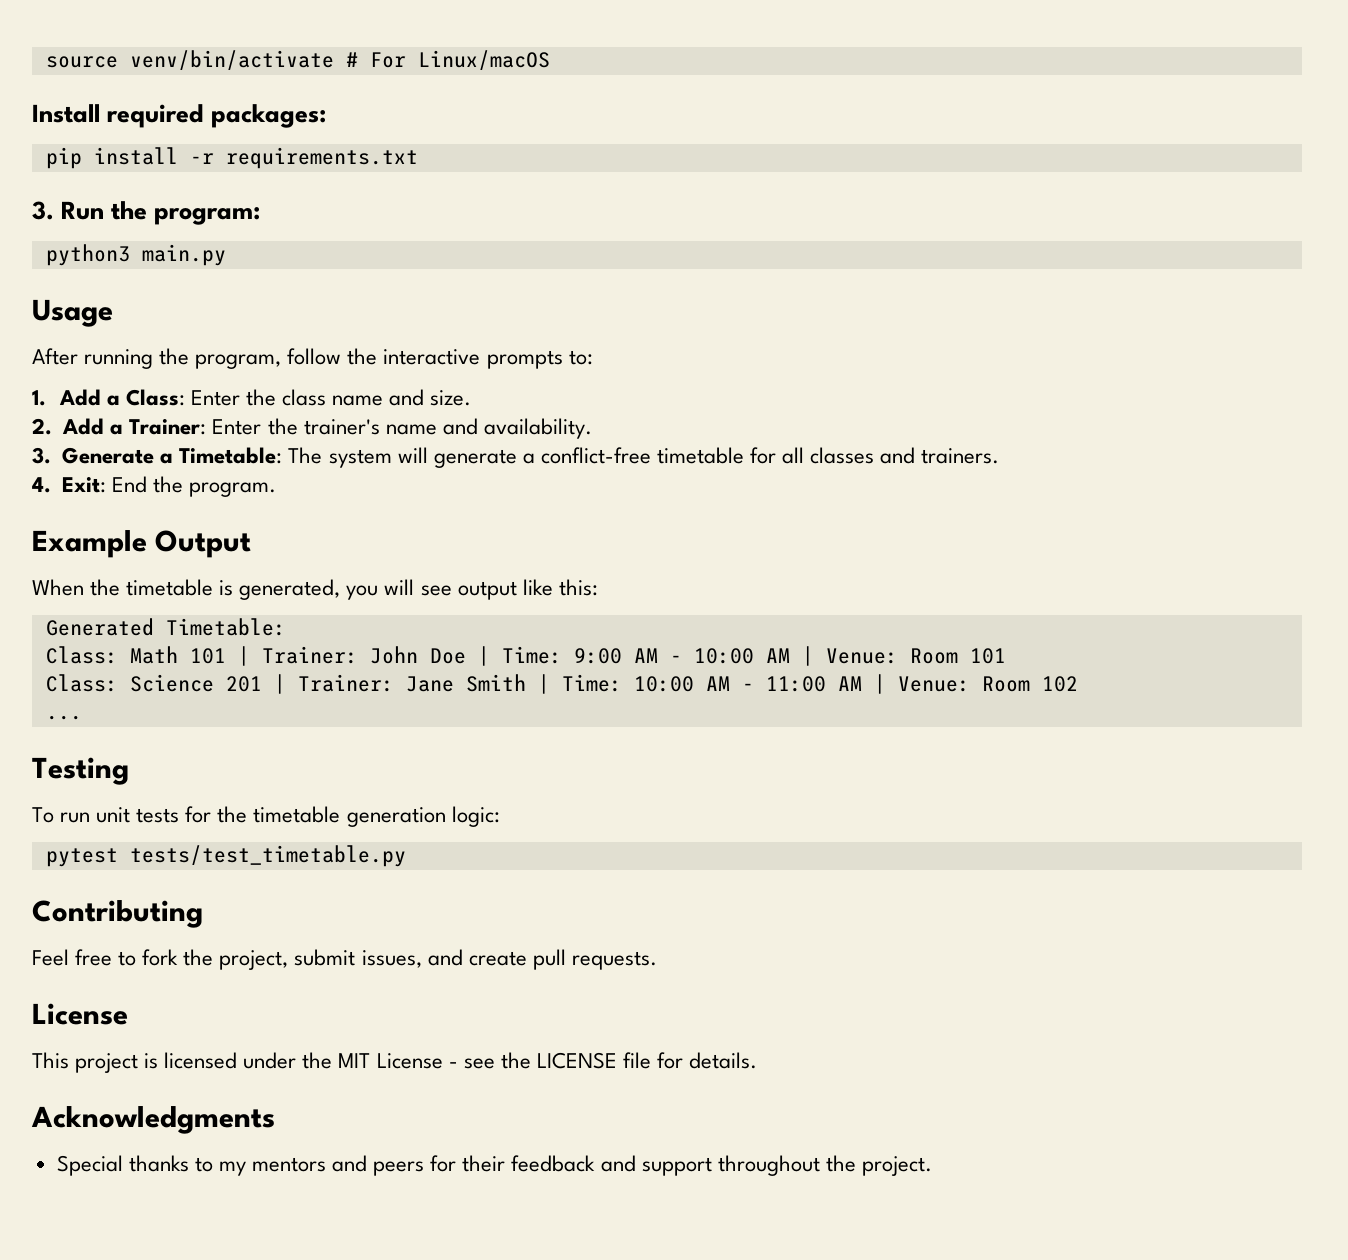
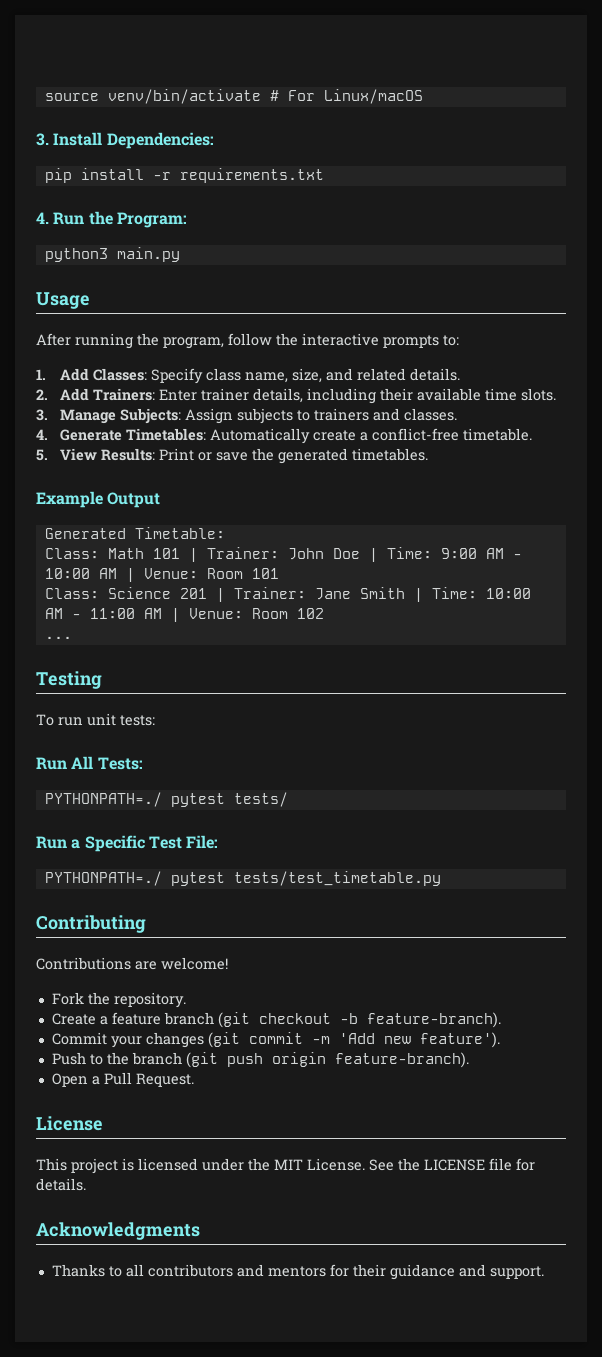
- Install required packages:
+ 3. Install Dependencies:
- 3. Run the program:
+ 4. Run the Program:
- 1. Add a Class: Enter the class name and size.
- 2. Add a Trainer: Enter the trainer's name and availability.
- 3. Generate a Timetable: The system will generate a conflict-free timetable for all classes and trainers.
- 4. Exit: End the program.
+ 1. Add Classes: Specify class name, size, and related details.
+ 2. Add Trainers: Enter trainer details, including their available time slots.
+ 3. Manage Subjects: Assign subjects to trainers and classes.
+ 4. Generate Timetables: Automatically create a conflict-free timetable.
+ 5. View Results: Print or save the generated timetables.
  Example Output
- When the timetable is generated, you will see output like this:
- To run unit tests for the timetable generation logic:
- pytest tests/test_timetable.py
+ To run unit tests:
+ Run All Tests:
+ PYTHONPATH=./ pytest tests/
+ Run a Specific Test File:
+ PYTHONPATH=./ pytest tests/test_timetable.py
  Contributing
- Feel free to fork the project, submit issues, and create pull requests.
+ Contributions are welcome!
+ Fork the repository.
+ Create a feature branch (git checkout -b feature-branch).
+ Commit your changes (git commit -m 'Add new feature').
+ Push to the branch (git push origin feature-branch).
+ Open a Pull Request.
- This project is licensed under the MIT License - see the LICENSE file for details.
+ This project is licensed under the MIT License. See the LICENSE file for details.
- Special thanks to my mentors and peers for their feedback and support throughout the project.
+ Thanks to all contributors and mentors for their guidance and support.

